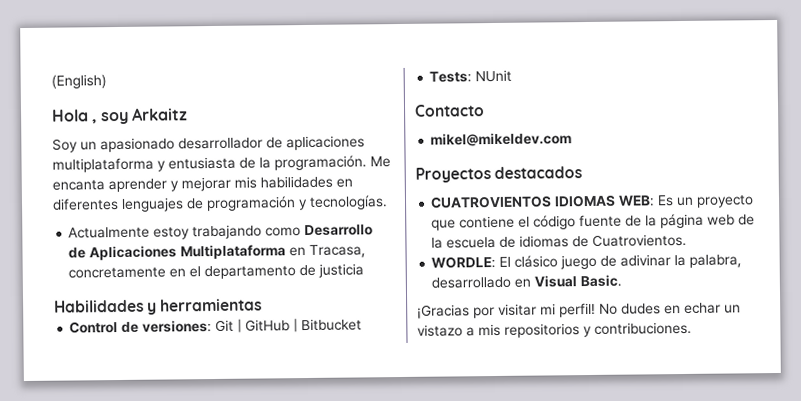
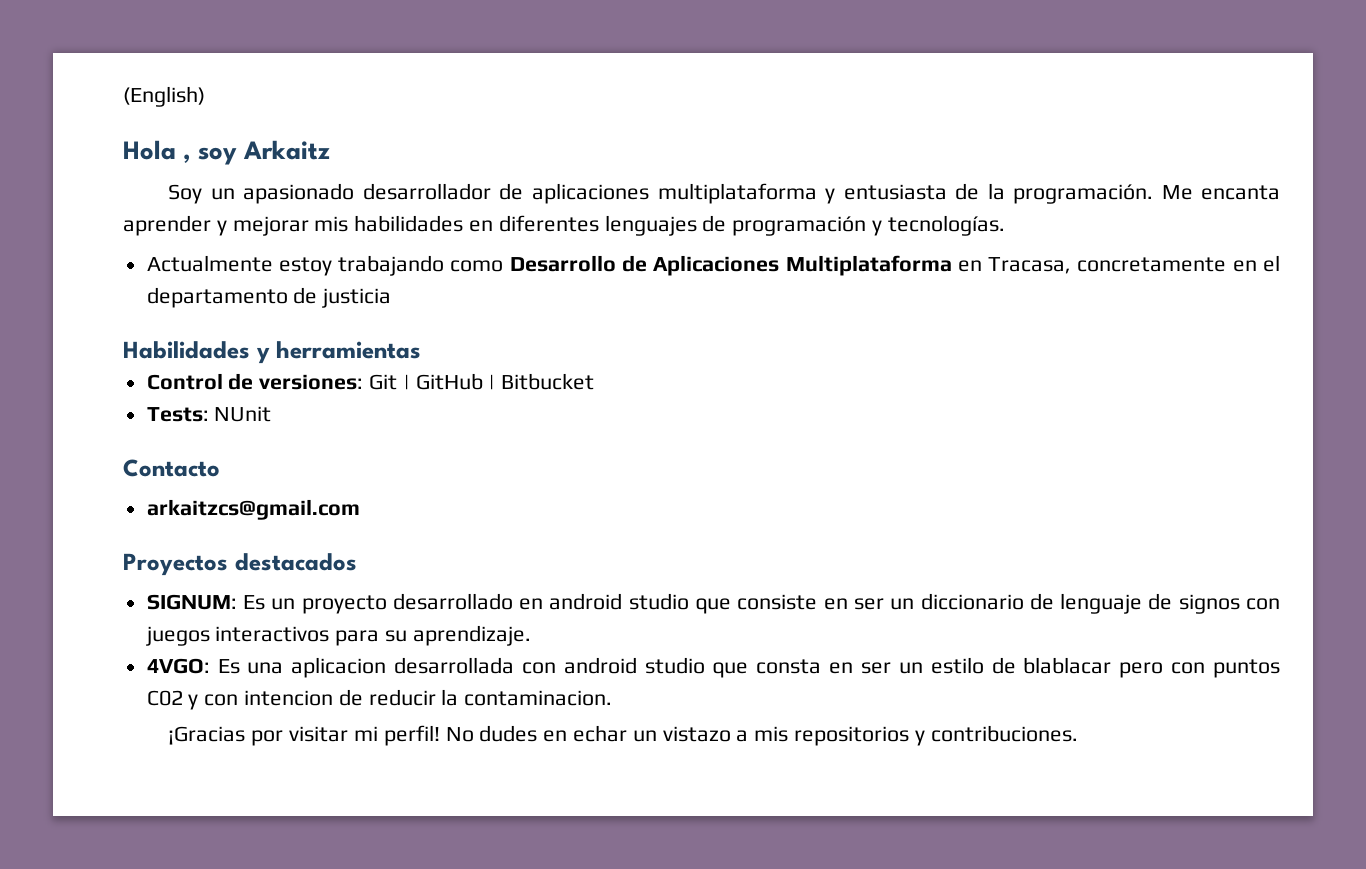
- mikel@mikeldev.com
+ arkaitzcs@gmail.com
- CUATROVIENTOS IDIOMAS WEB: Es un proyecto que contiene el código fuente de la página web de la escuela de idiomas de Cuatrovientos.
- WORDLE: El clásico juego de adivinar la palabra, desarrollado en Visual Basic.
+ SIGNUM: Es un proyecto desarrollado en android studio que consiste en ser un diccionario de lenguaje de signos con juegos interactivos para su aprendizaje.
+ 4VGO: Es una aplicacion desarrollada con android studio que consta en ser un estilo de blablacar pero con puntos C02 y con intencion de reducir la contaminacion.

